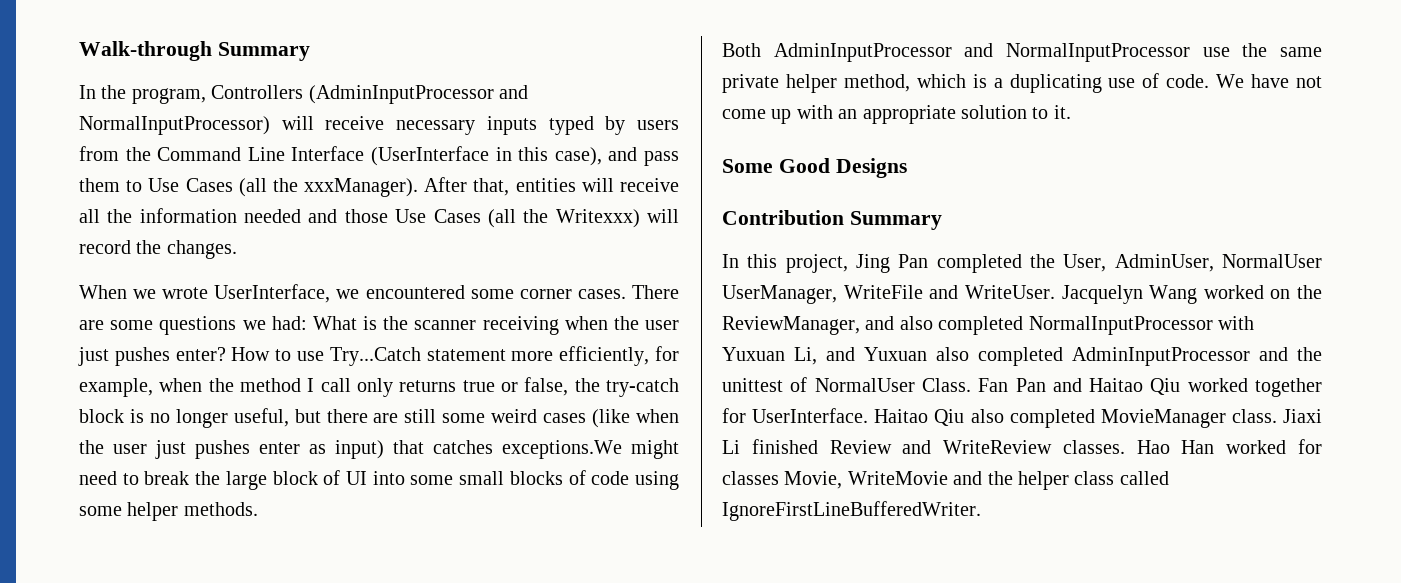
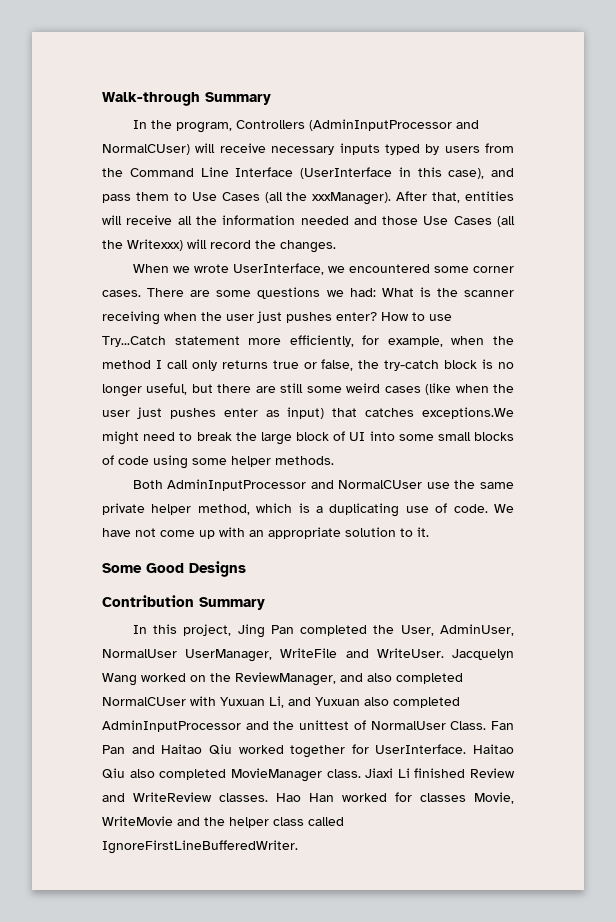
- In the program, Controllers (AdminInputProcessor and NormalInputProcessor) will receive necessary inputs typed by users from the Command Line Interface (UserInterface in this case), and pass them to Use Cases (all the xxxManager).
+ In the program, Controllers (AdminInputProcessor and NormalCUser) will receive necessary inputs typed by users from the Command Line Interface (UserInterface in this case), and pass them to Use Cases (all the xxxManager).
- Both AdminInputProcessor and NormalInputProcessor use the same private helper method, which is a duplicating use of code.
+ Both AdminInputProcessor and NormalCUser use the same private helper method, which is a duplicating use of code.
- Jacquelyn Wang worked on the ReviewManager, and also completed NormalInputProcessor with Yuxuan Li, and Yuxuan also completed AdminInputProcessor and the unittest of NormalUser Class.
+ Jacquelyn Wang worked on the ReviewManager, and also completed NormalCUser with Yuxuan Li, and Yuxuan also completed AdminInputProcessor and the unittest of NormalUser Class.

